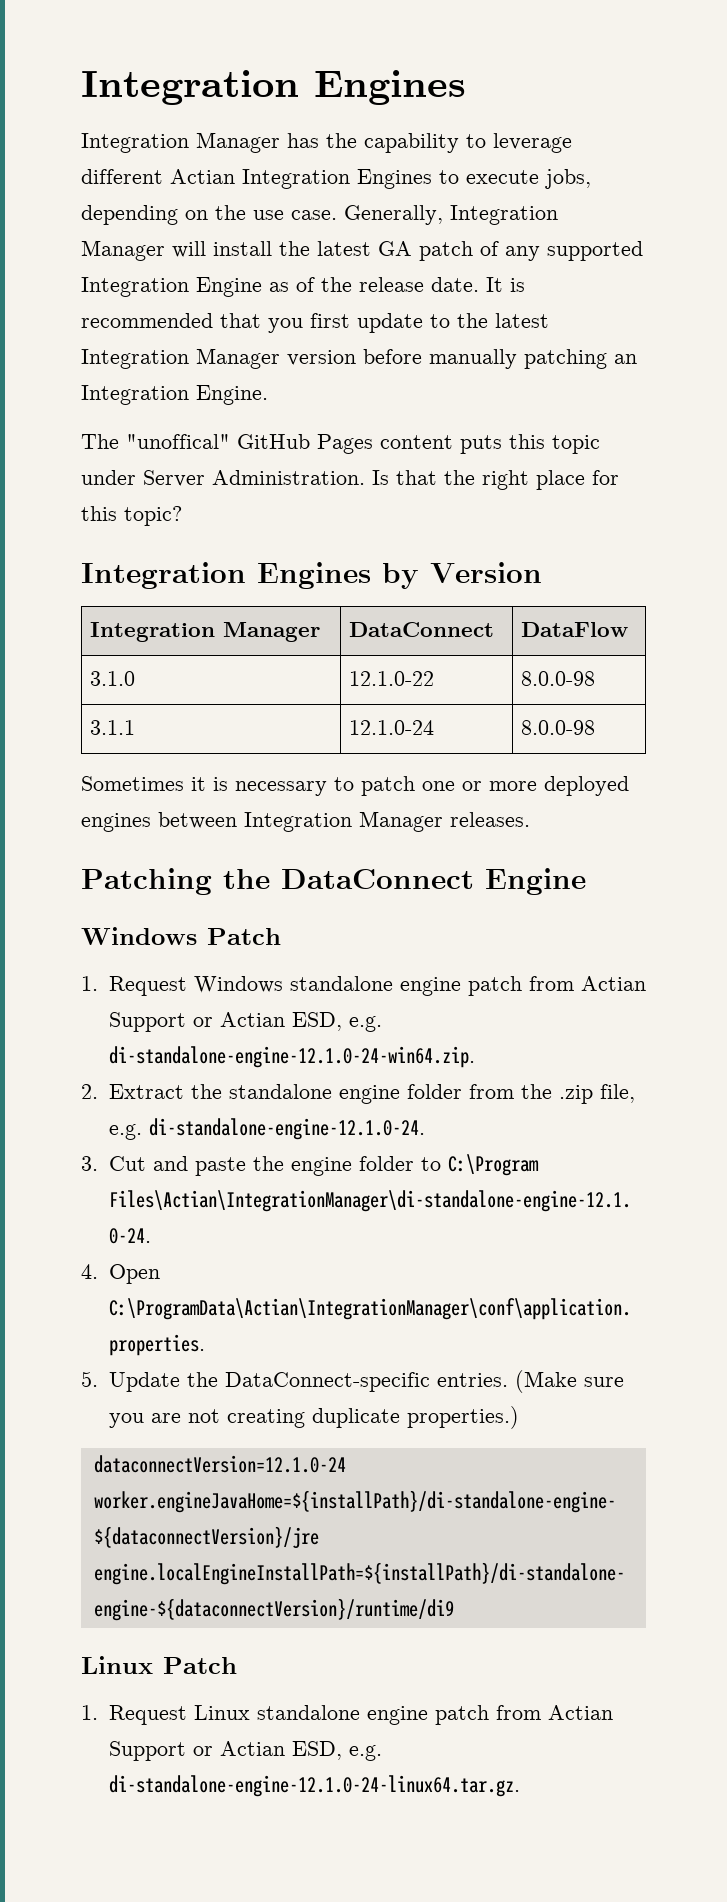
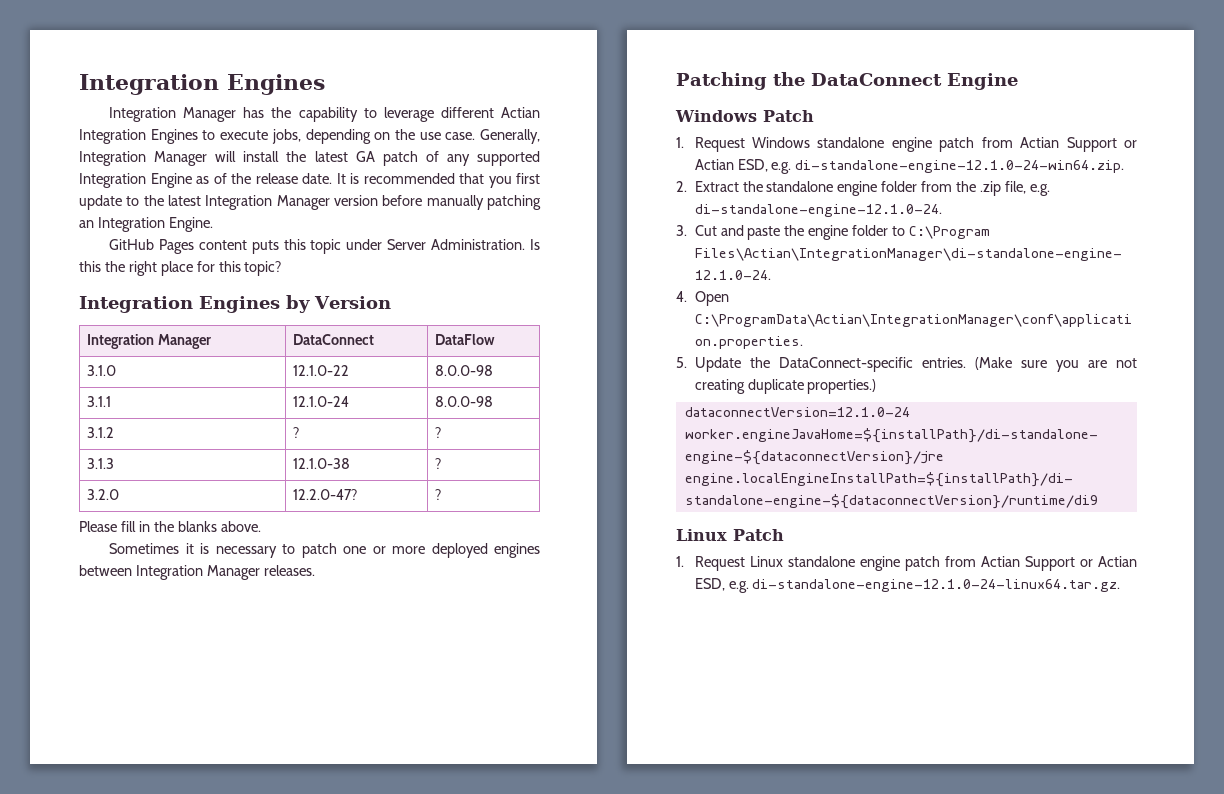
- The "unoffical" GitHub Pages content puts this topic under Server Administration.
+ GitHub Pages content puts this topic under Server Administration.
- Is that the right place for this topic?
+ Is this the right place for this topic?
+ 3.1.2 | ? | ?
+ 3.1.3 | 12.1.0-38 | ?
+ 3.2.0 | 12.2.0-47? | ?
+ Please fill in the blanks above.

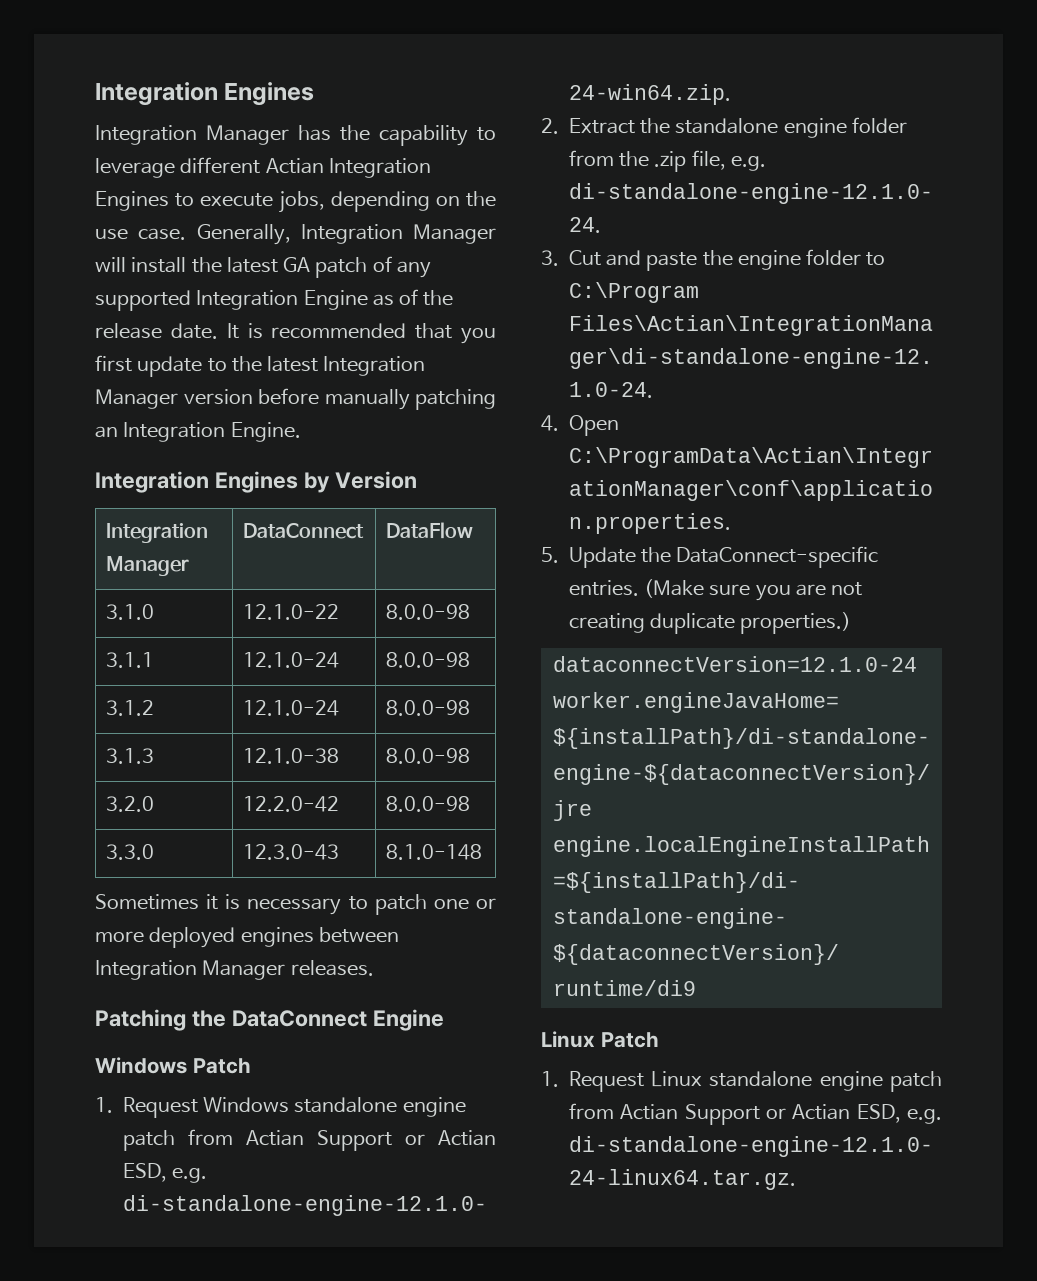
- GitHub Pages content puts this topic under Server Administration. Is this the right place for this topic?
- 3.1.2 | ? | ?
+ 3.1.2 | 12.1.0-24 | 8.0.0-98
- 3.1.3 | 12.1.0-38 | ?
+ 3.1.3 | 12.1.0-38 | 8.0.0-98
- 3.2.0 | 12.2.0-47? | ?
- Please fill in the blanks above.
+ 3.2.0 | 12.2.0-42 | 8.0.0-98
+ 3.3.0 | 12.3.0-43 | 8.1.0-148

